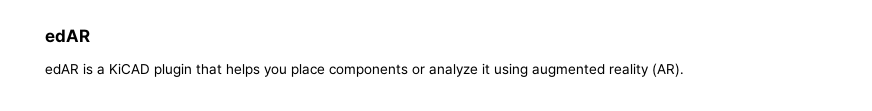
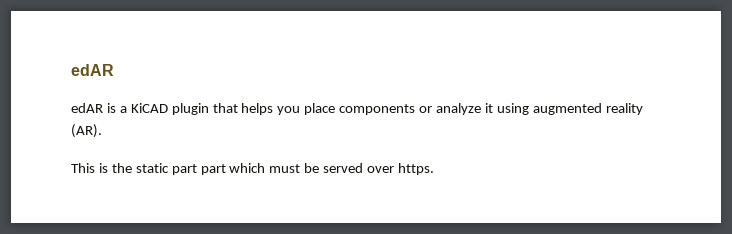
+ This is the static part part which must be served over https.

